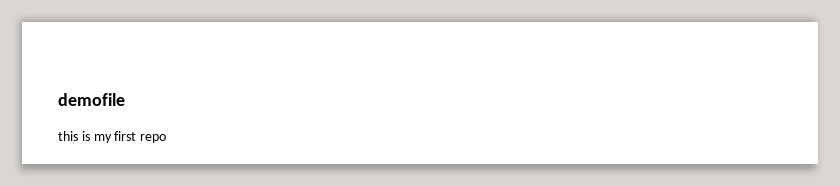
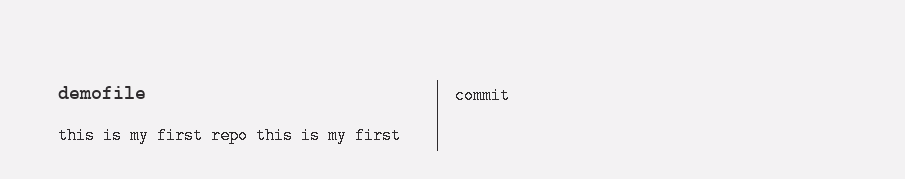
- this is my first repo
+ this is my first repo this is my first commit

